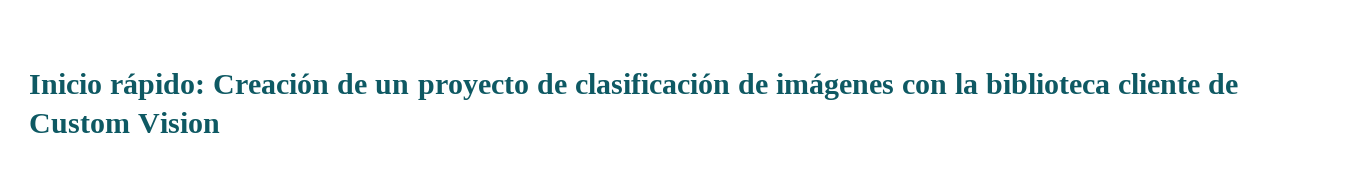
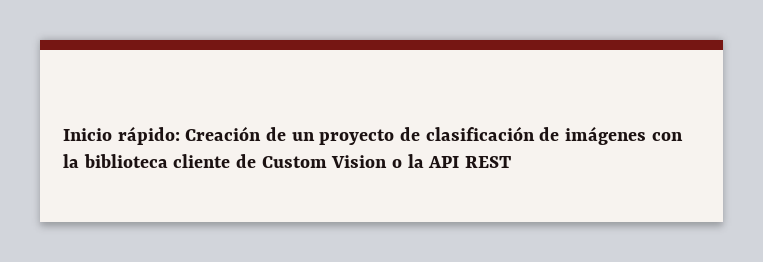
- Inicio rápido: Creación de un proyecto de clasificación de imágenes con la biblioteca cliente de Custom Vision
+ Inicio rápido: Creación de un proyecto de clasificación de imágenes con la biblioteca cliente de Custom Vision o la API REST

